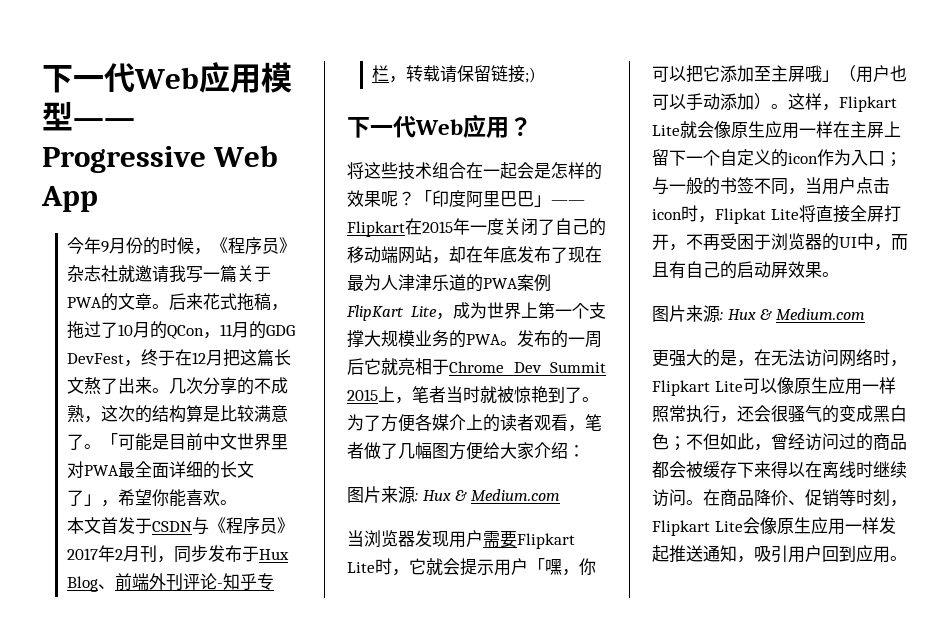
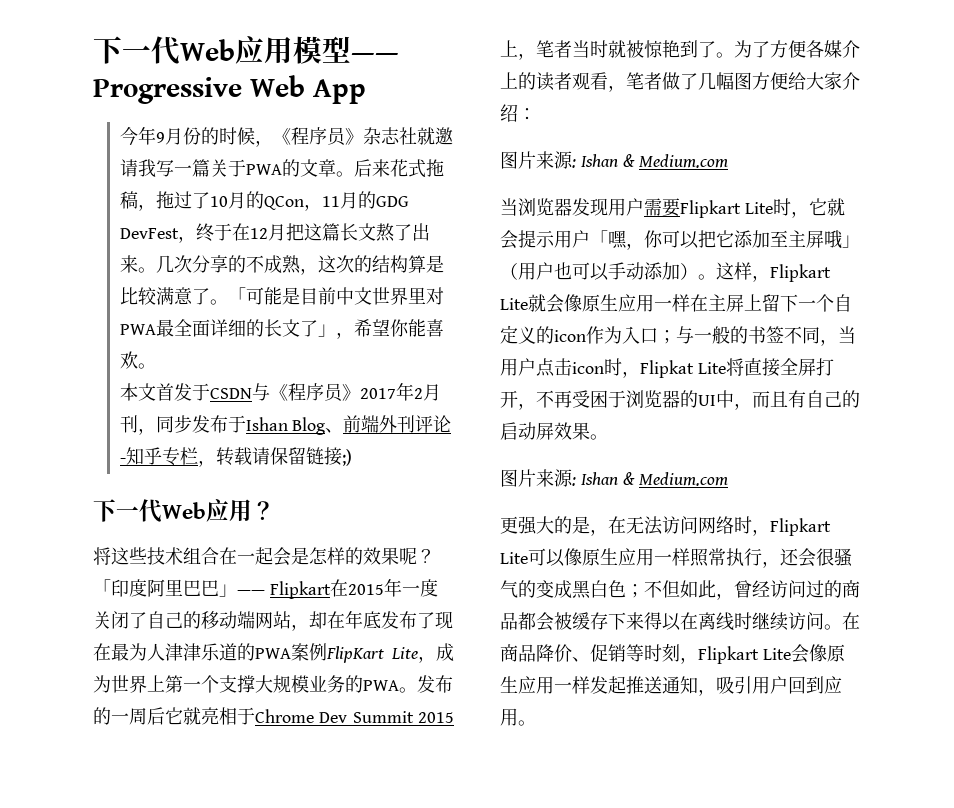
- 本文首发于CSDN与《程序员》2017年2月刊，同步发布于Hux Blog、前端外刊评论-知乎专栏，转载请保留链接;)
+ 本文首发于CSDN与《程序员》2017年2月刊，同步发布于Ishan Blog、前端外刊评论-知乎专栏，转载请保留链接;)
  为了方便各媒介上的读者观看，笔者做了几幅图方便给大家介绍：
- 图片来源: Hux & Medium.com
+ 图片来源: Ishan & Medium.com
  这样，Flipkart Lite就会像原生应用一样在主屏上留下一个自定义的icon作为入口；与一般的书签不同，当用户点击icon时，Flipkat Lite将直接全屏打开，不再受困于浏览器的UI中，而且有自己的启动屏效果。
- 图片来源: Hux & Medium.com
+ 图片来源: Ishan & Medium.com

